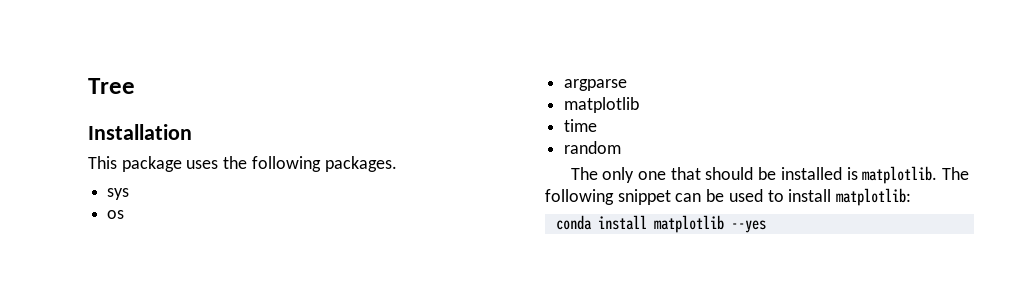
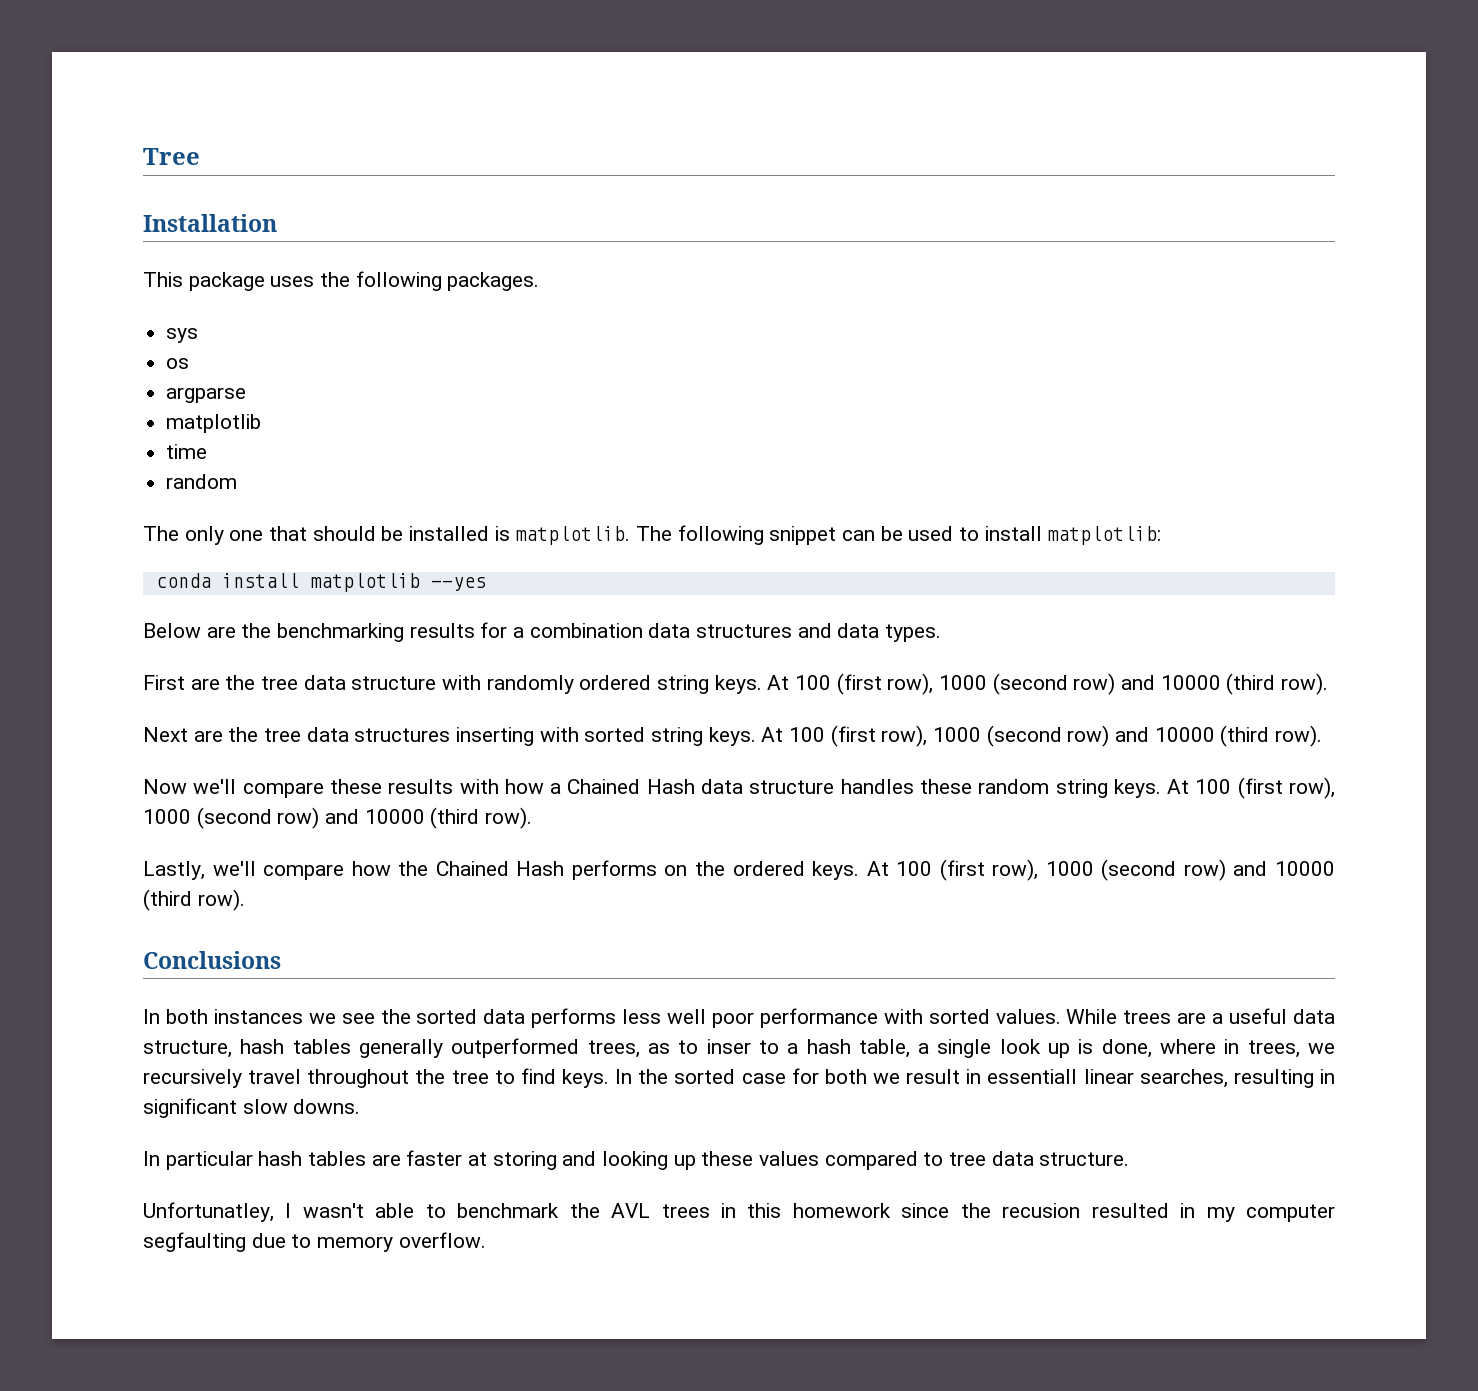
+ Below are the benchmarking results for a combination data structures and data types.
+ First are the tree data structure with randomly ordered string keys. At 100 (first row), 1000 (second row) and 10000 (third row).
+ Next are the tree data structures inserting with sorted string keys. At 100 (first row), 1000 (second row) and 10000 (third row).
+ Now we'll compare these results with how a Chained Hash data structure handles these random string keys. At 100 (first row), 1000 (second row) and 10000 (third row).
+ Lastly, we'll compare how the Chained Hash performs on the ordered keys. At 100 (first row), 1000 (second row) and 10000 (third row).
+ Conclusions
+ In both instances we see the sorted data performs less well poor performance with sorted values. While trees are a useful data structure, hash tables generally outperformed trees, as to inser to a hash table, a single look up is done, where in trees, we recursively travel throughout the tree to find keys. In the sorted case for both we result in essentiall linear searches, resulting in significant slow downs.
+ In particular hash tables are faster at storing and looking up these values compared to tree data structure.
+ Unfortunatley, I wasn't able to benchmark the AVL trees in this homework since the recusion resulted in my computer segfaulting due to memory overflow.

